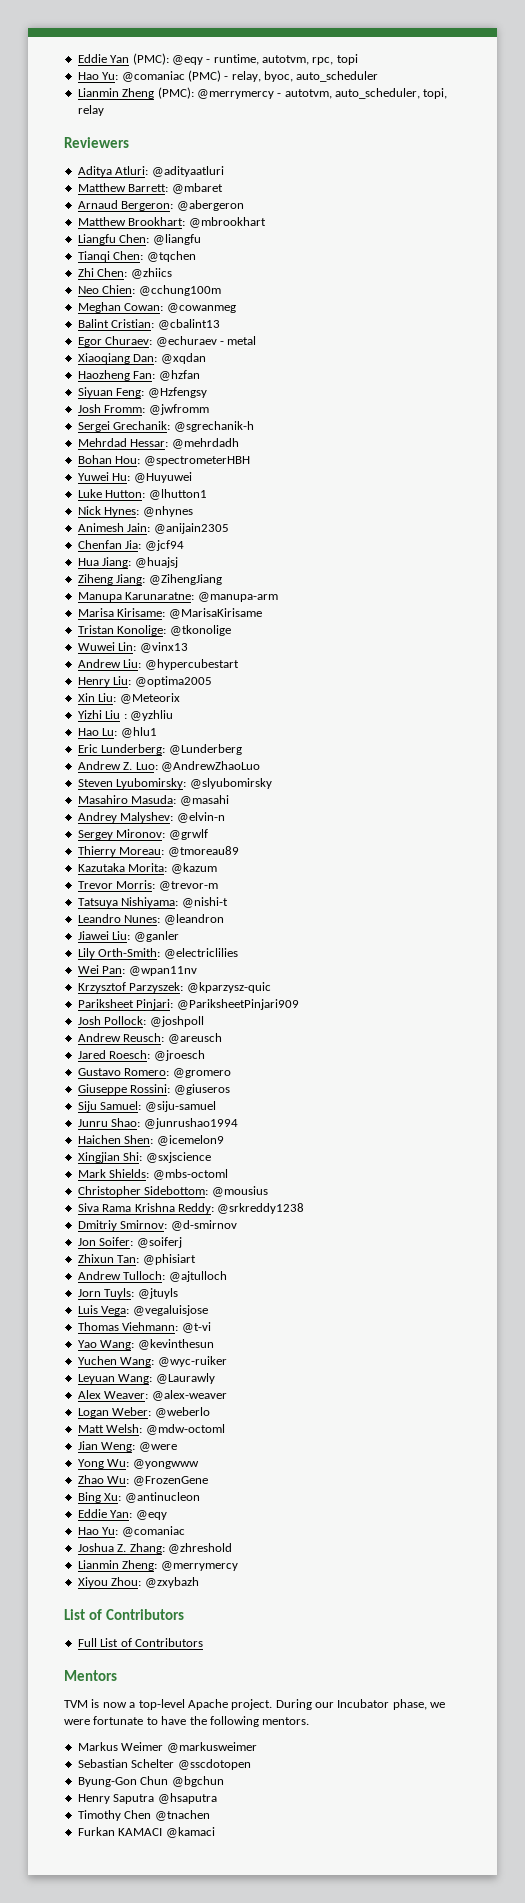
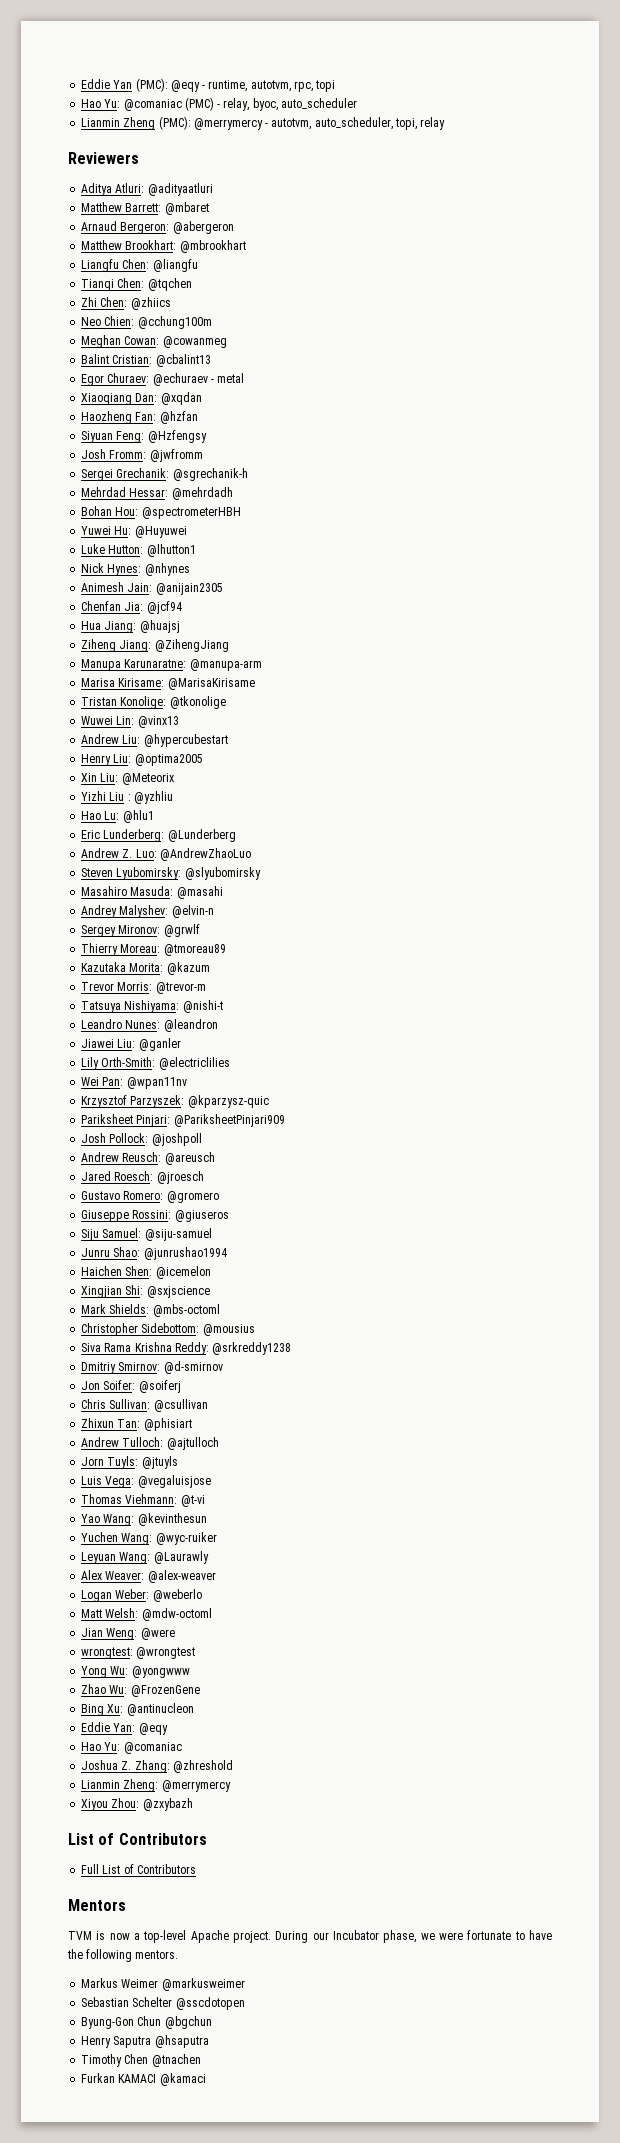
- Haichen Shen: @icemelon9
+ Haichen Shen: @icemelon
+ Chris Sullivan: @csullivan
+ wrongtest: @wrongtest

